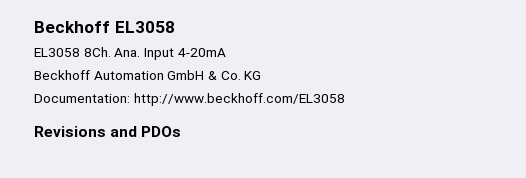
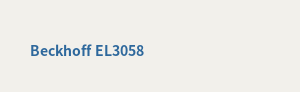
- EL3058 8Ch. Ana. Input 4-20mA
- Beckhoff Automation GmbH & Co. KG
- Documentation: http://www.beckhoff.com/EL3058
- Revisions and PDOs

